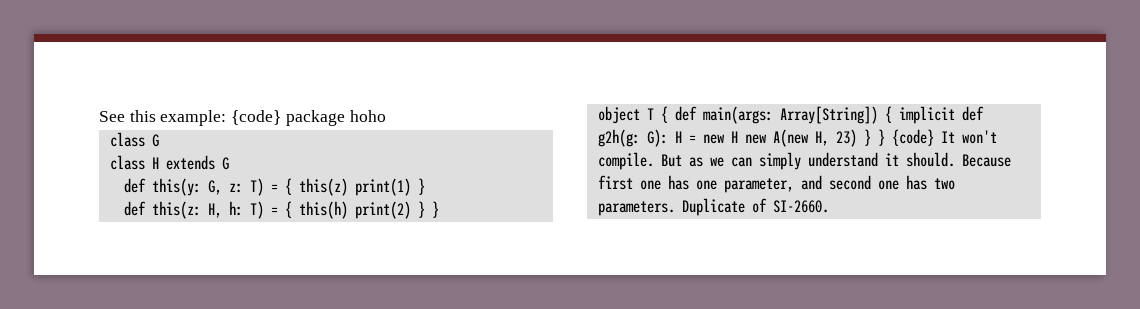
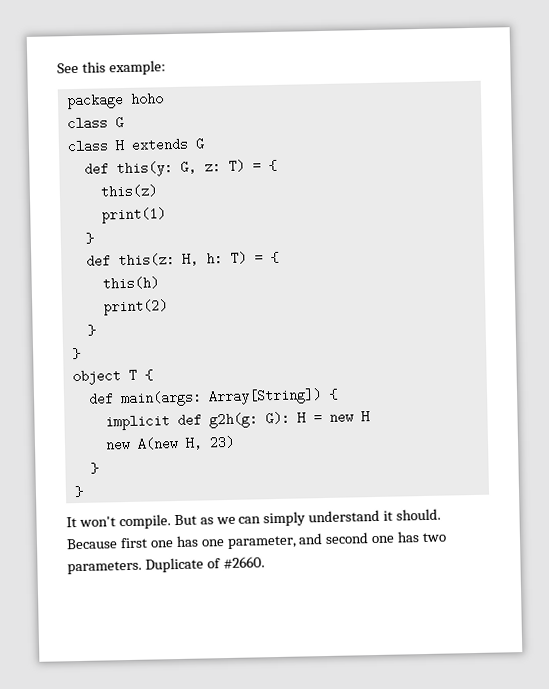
- See this example: {code} package hoho
+ See this example:
+ package hoho
- def this(y: G, z: T) = { this(z) print(1) }
+ def this(y: G, z: T) = {
+ this(z)
+ print(1)
+ }
- def this(z: H, h: T) = { this(h) print(2) } }
+ def this(z: H, h: T) = {
+ this(h)
+ print(2)
+ }
+ }
- object T { def main(args: Array[String]) { implicit def g2h(g: G): H = new H new A(new H, 23) } } {code} It won't compile.
+ object T {
+ def main(args: Array[String]) {
+ implicit def g2h(g: G): H = new H
+ new A(new H, 23)
+ }
+ }
+ It won't compile.
- Duplicate of SI-2660.
+ Duplicate of #2660.

